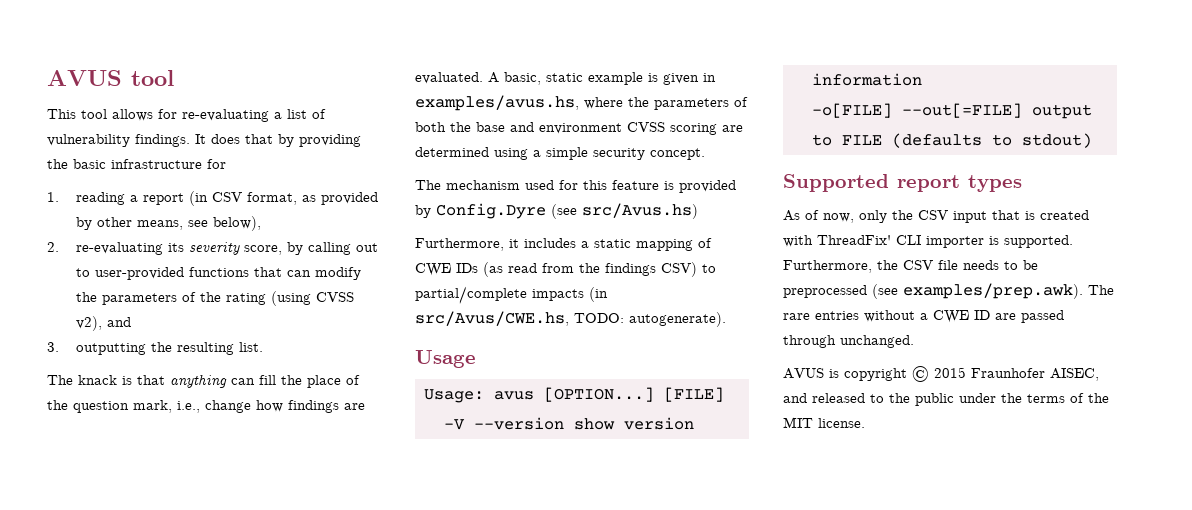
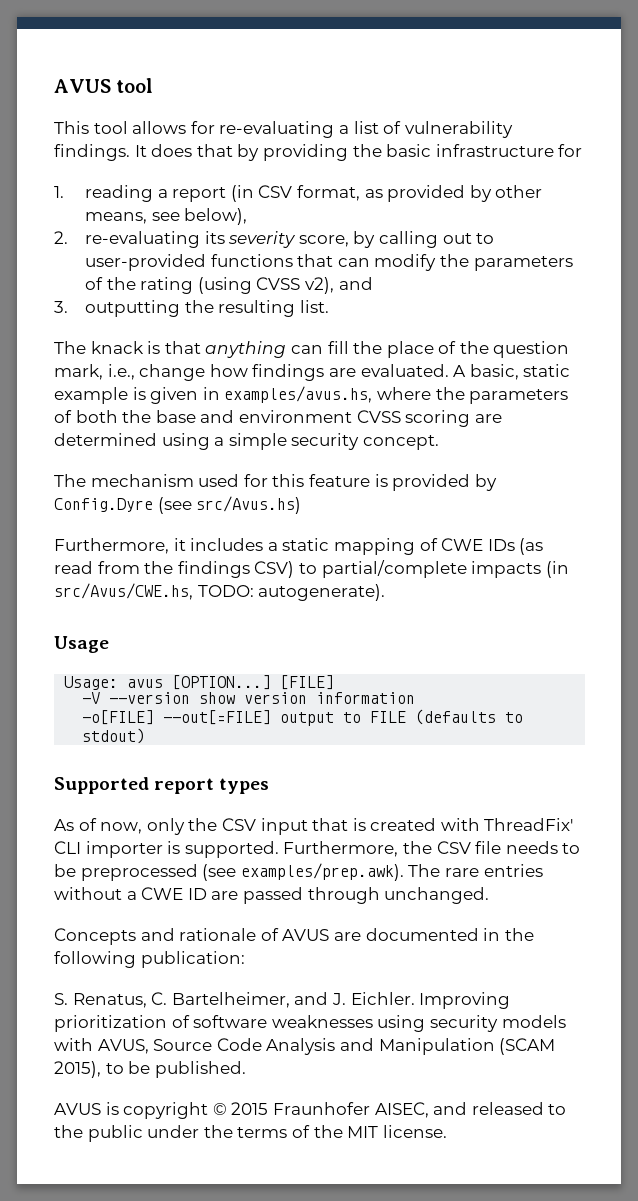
+ Concepts and rationale of AVUS are documented in the following publication:
+ S. Renatus, C. Bartelheimer, and J. Eichler. Improving prioritization of software weaknesses using security models with AVUS, Source Code Analysis and Manipulation (SCAM 2015), to be published.

